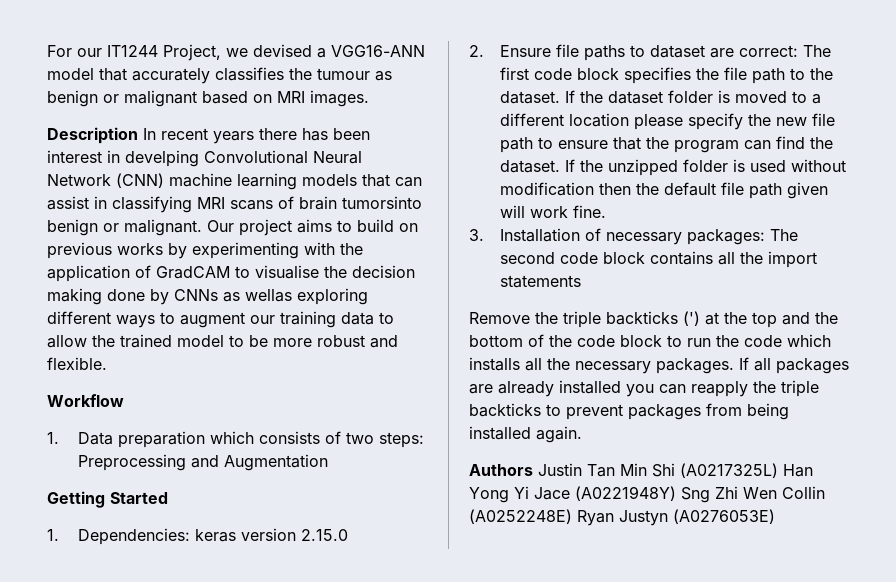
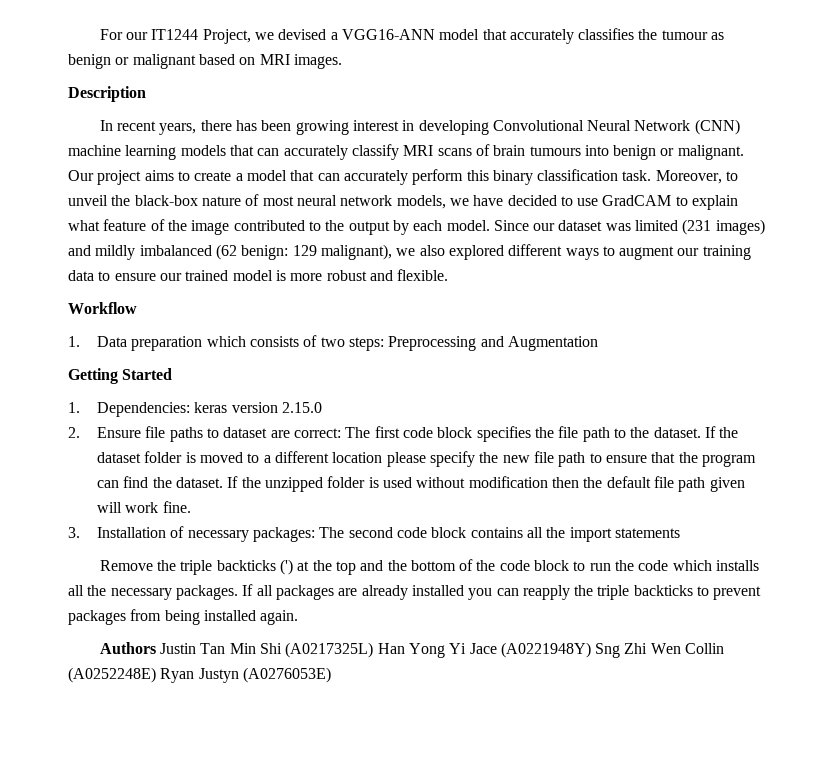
- Description In recent years there has been interest in develping Convolutional Neural Network (CNN) machine learning models that can assist in classifying MRI scans of brain tumorsinto benign or malignant.
+ Description
+ In recent years, there has been growing interest in developing Convolutional Neural Network (CNN) machine learning models that can accurately classify MRI scans of brain tumours into benign or malignant.
- Our project aims to build on previous works by experimenting with the application of GradCAM to visualise the decision making done by CNNs as wellas exploring different ways to augment our training data to allow the trained model to be more robust and flexible.
+ Our project aims to create a model that can accurately perform this binary classification task. Moreover, to unveil the black-box nature of most neural network models, we have decided to use GradCAM to explain what feature of the image contributed to the output by each model. Since our dataset was limited (231 images) and mildly imbalanced (62 benign: 129 malignant), we also explored different ways to augment our training data to ensure our trained model is more robust and flexible.

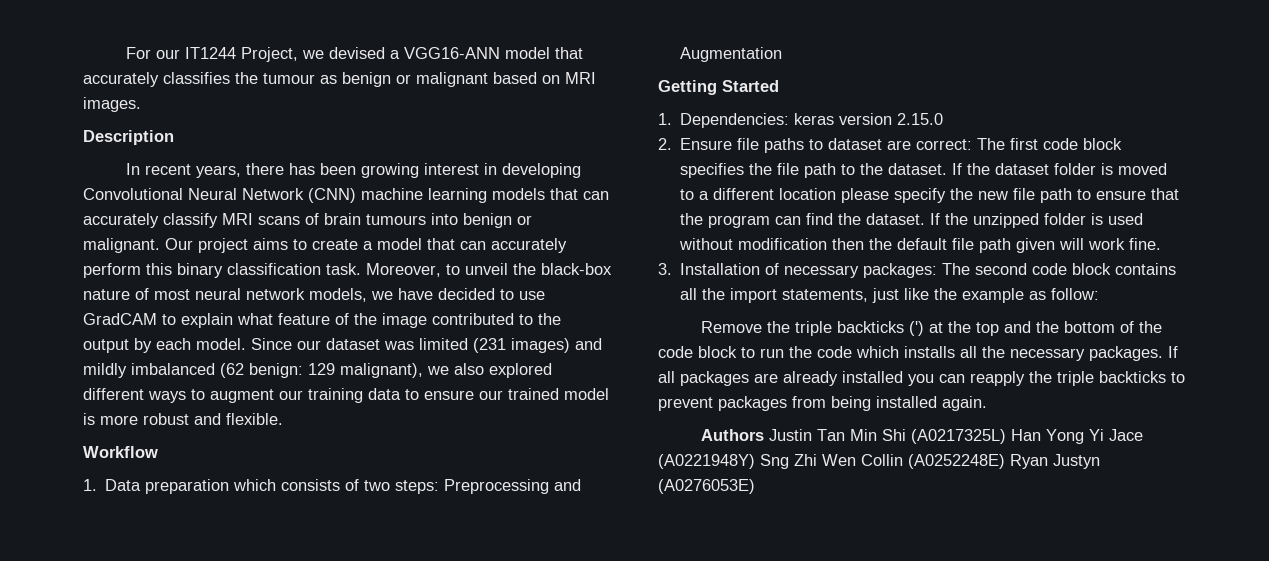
- 3. Installation of necessary packages: The second code block contains all the import statements
+ 3. Installation of necessary packages: The second code block contains all the import statements, just like the example as follow:

